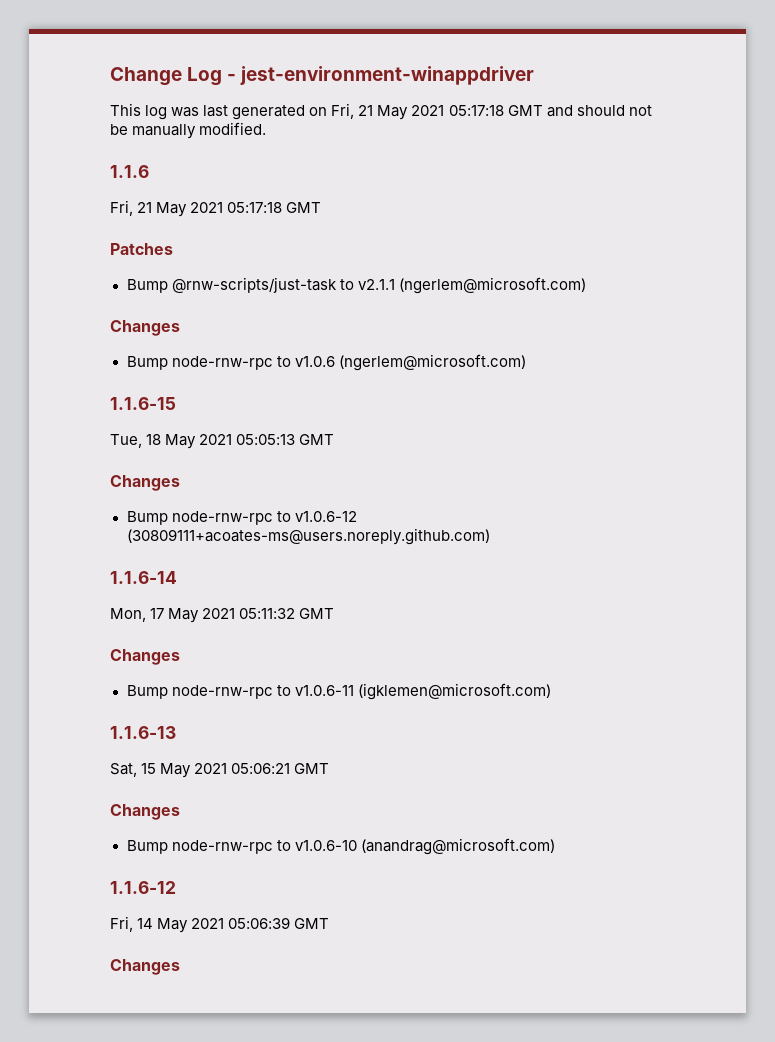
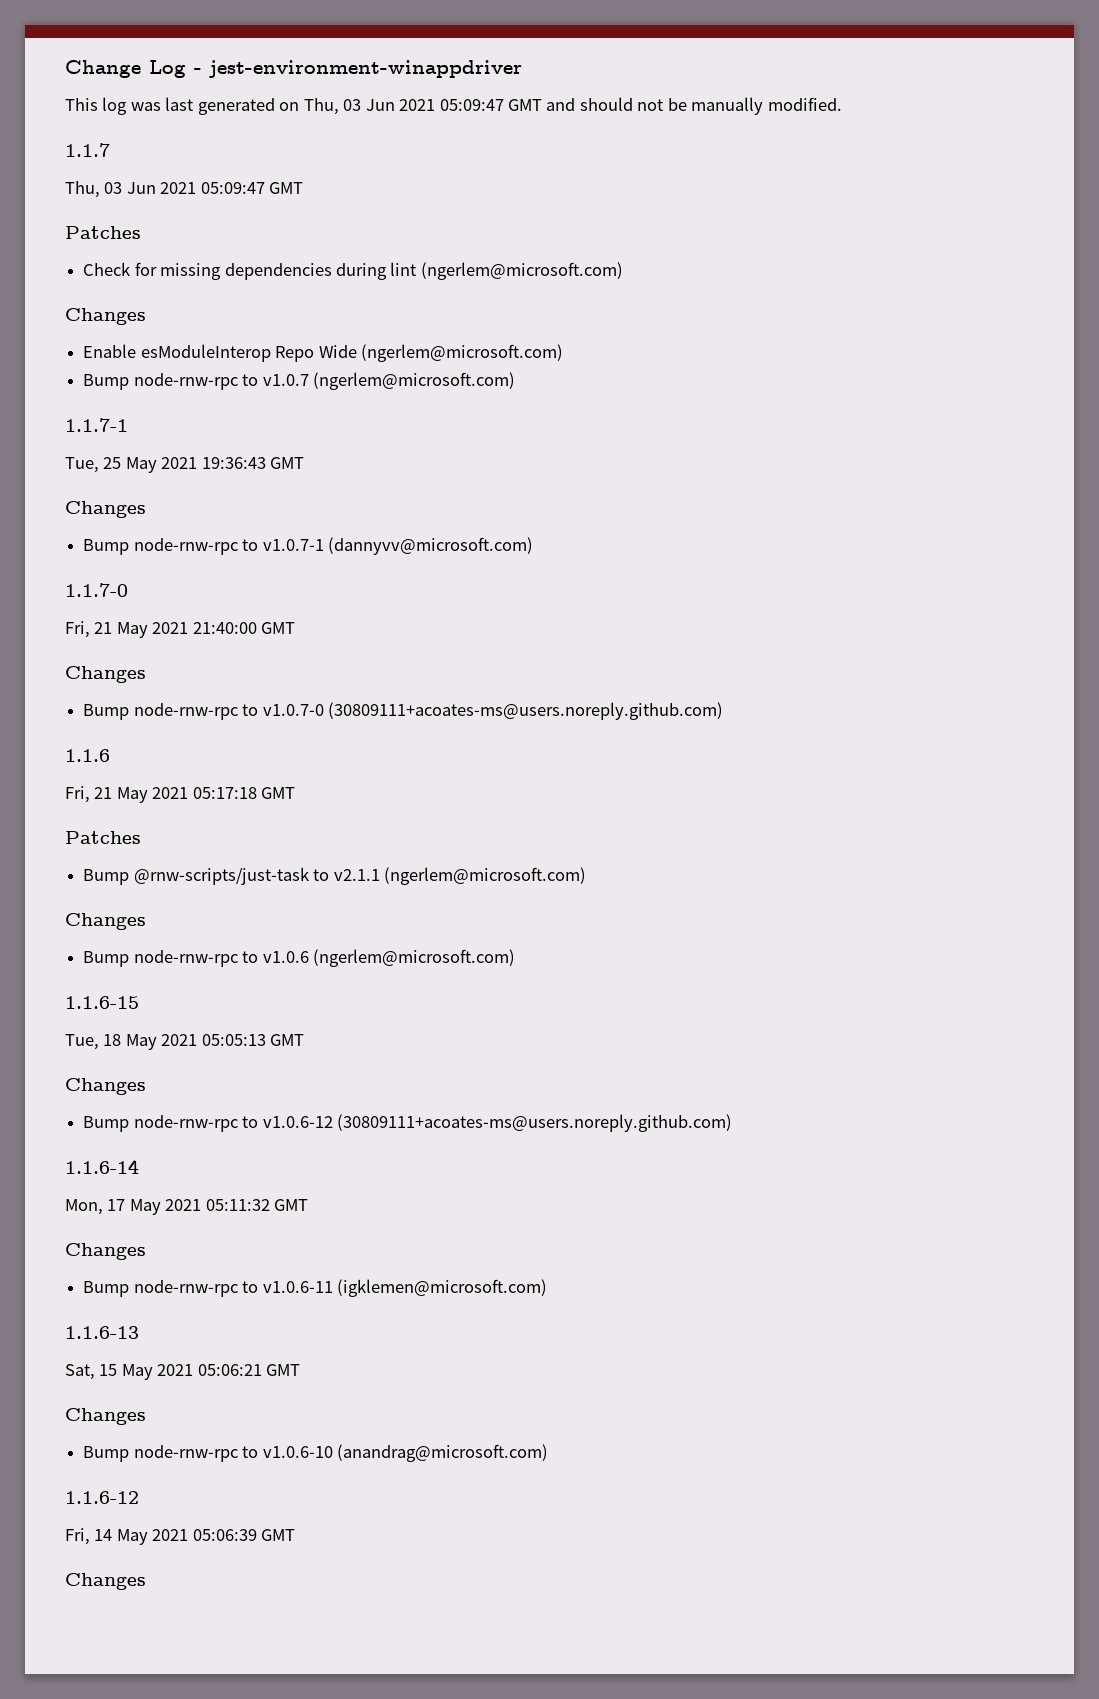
- This log was last generated on Fri, 21 May 2021 05:17:18 GMT and should not be manually modified.
+ This log was last generated on Thu, 03 Jun 2021 05:09:47 GMT and should not be manually modified.
+ 1.1.7
+ Thu, 03 Jun 2021 05:09:47 GMT
+ Patches
+ Check for missing dependencies during lint (ngerlem@microsoft.com)
+ Changes
+ Enable esModuleInterop Repo Wide (ngerlem@microsoft.com)
+ Bump node-rnw-rpc to v1.0.7 (ngerlem@microsoft.com)
+ 1.1.7-1
+ Tue, 25 May 2021 19:36:43 GMT
+ Changes
+ Bump node-rnw-rpc to v1.0.7-1 (dannyvv@microsoft.com)
+ 1.1.7-0
+ Fri, 21 May 2021 21:40:00 GMT
+ Changes
+ Bump node-rnw-rpc to v1.0.7-0 (30809111+acoates-ms@users.noreply.github.com)

